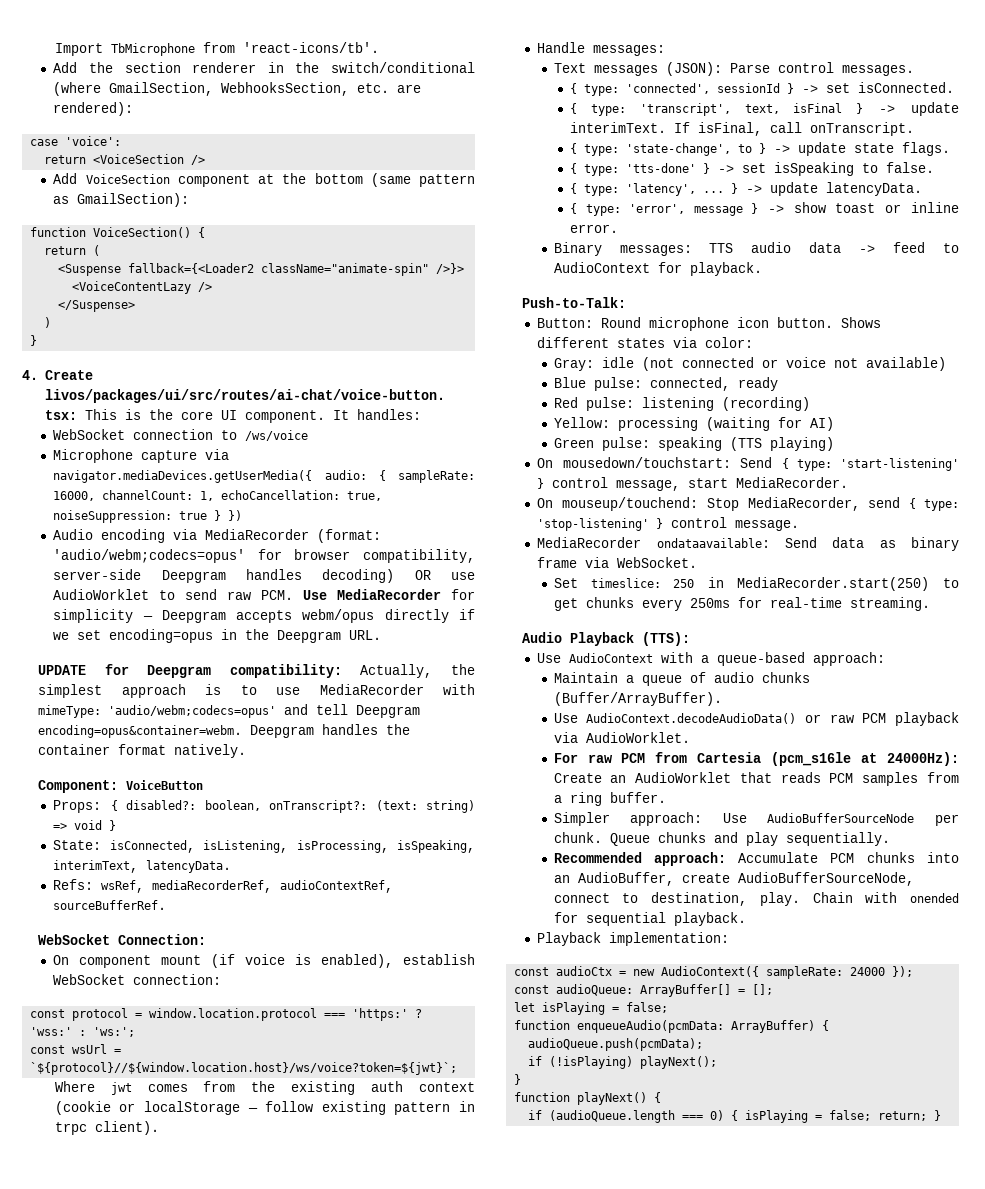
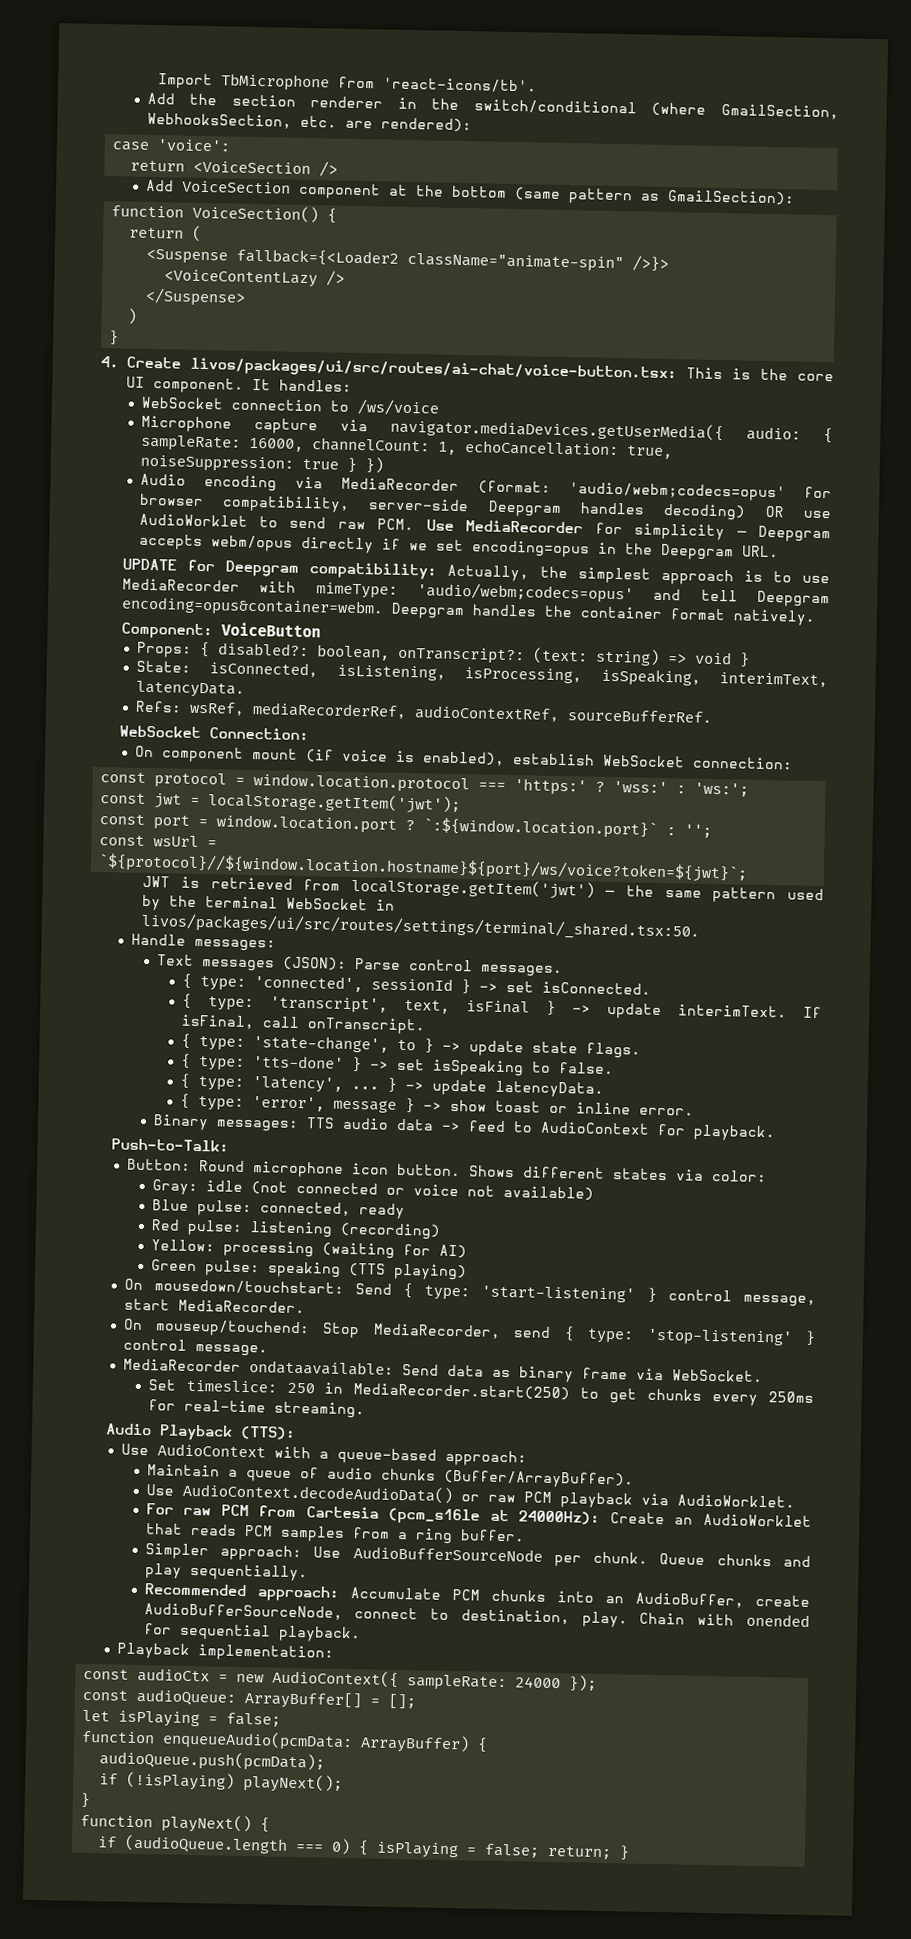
- const wsUrl = `${protocol}//${window.location.host}/ws/voice?token=${jwt}`;
- Where jwt comes from the existing auth context (cookie or localStorage — follow existing pattern in trpc client).
+ const jwt = localStorage.getItem('jwt');
+ const port = window.location.port ? `:${window.location.port}` : '';
+ const wsUrl = `${protocol}//${window.location.hostname}${port}/ws/voice?token=${jwt}`;
+ JWT is retrieved from localStorage.getItem('jwt') — the same pattern used by the terminal WebSocket in livos/packages/ui/src/routes/settings/terminal/_shared.tsx:50.

